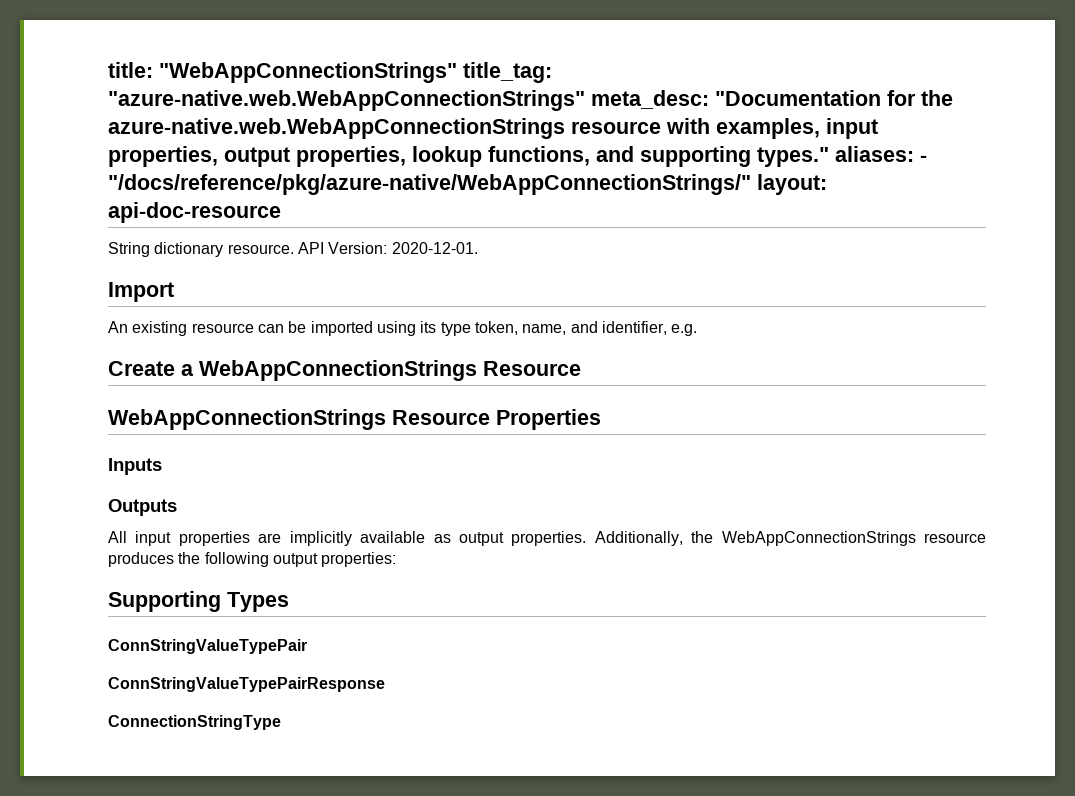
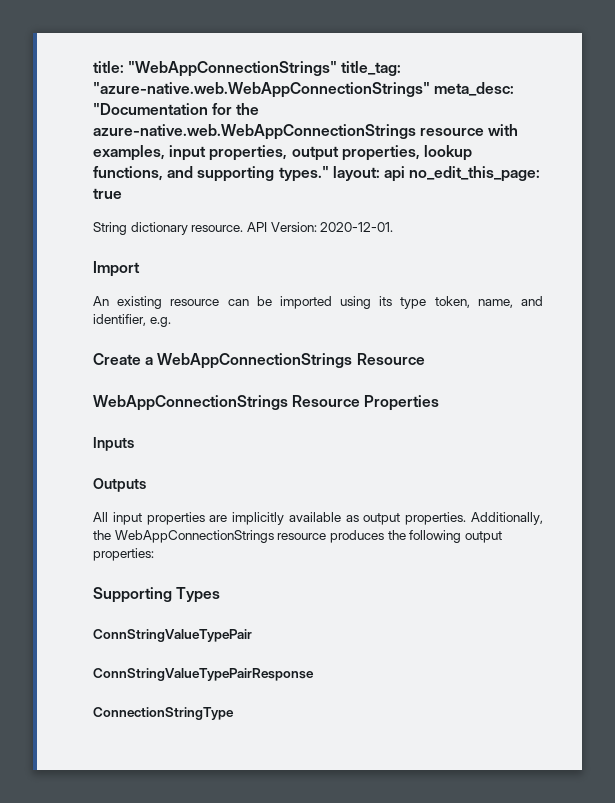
- title: "WebAppConnectionStrings" title_tag: "azure-native.web.WebAppConnectionStrings" meta_desc: "Documentation for the azure-native.web.WebAppConnectionStrings resource with examples, input properties, output properties, lookup functions, and supporting types." aliases: - "/docs/reference/pkg/azure-native/WebAppConnectionStrings/" layout: api-doc-resource
+ title: "WebAppConnectionStrings" title_tag: "azure-native.web.WebAppConnectionStrings" meta_desc: "Documentation for the azure-native.web.WebAppConnectionStrings resource with examples, input properties, output properties, lookup functions, and supporting types." layout: api no_edit_this_page: true

